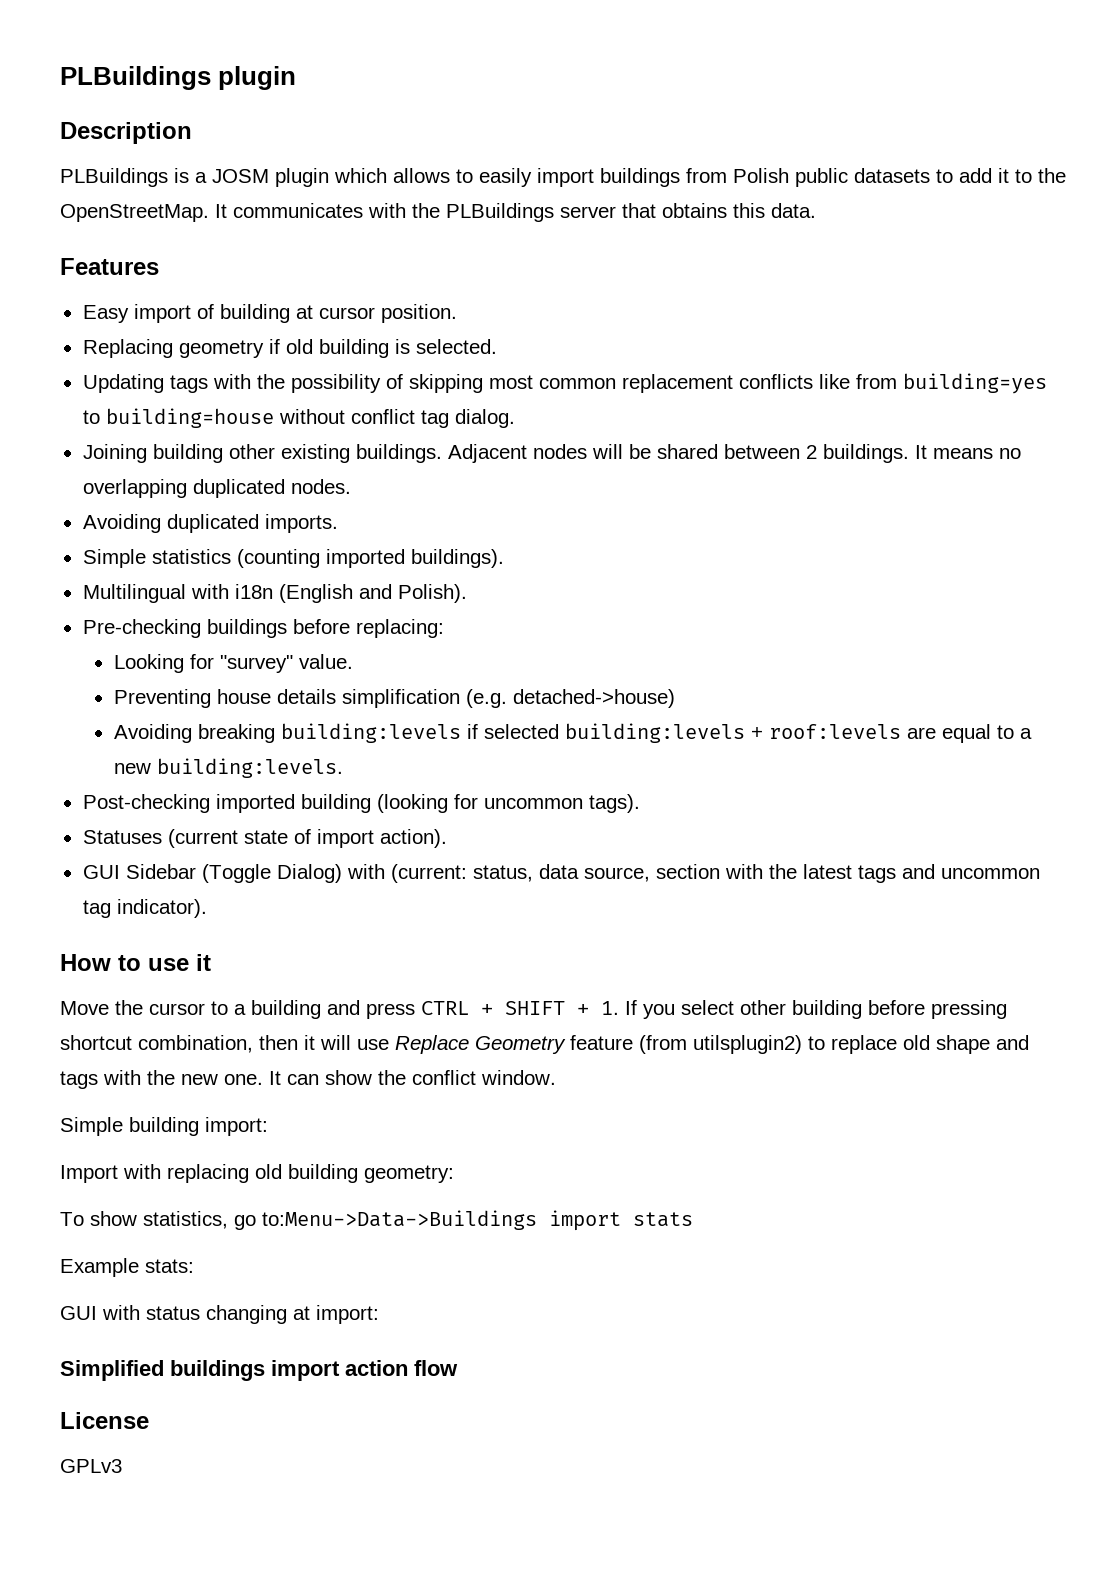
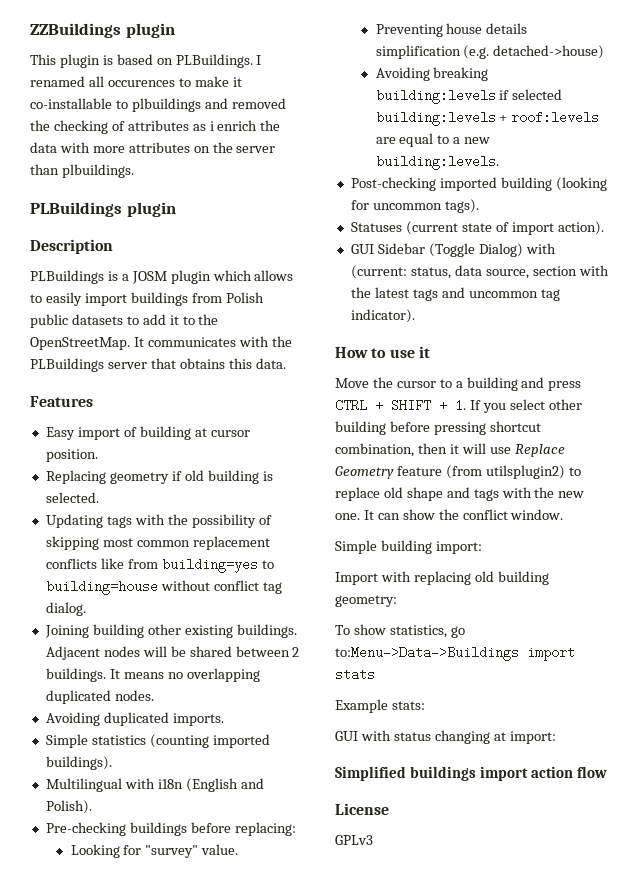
+ ZZBuildings plugin
+ This plugin is based on PLBuildings. I renamed all occurences to make it co-installable to plbuildings and removed the checking of attributes as i enrich the data with more attributes on the server than plbuildings.

